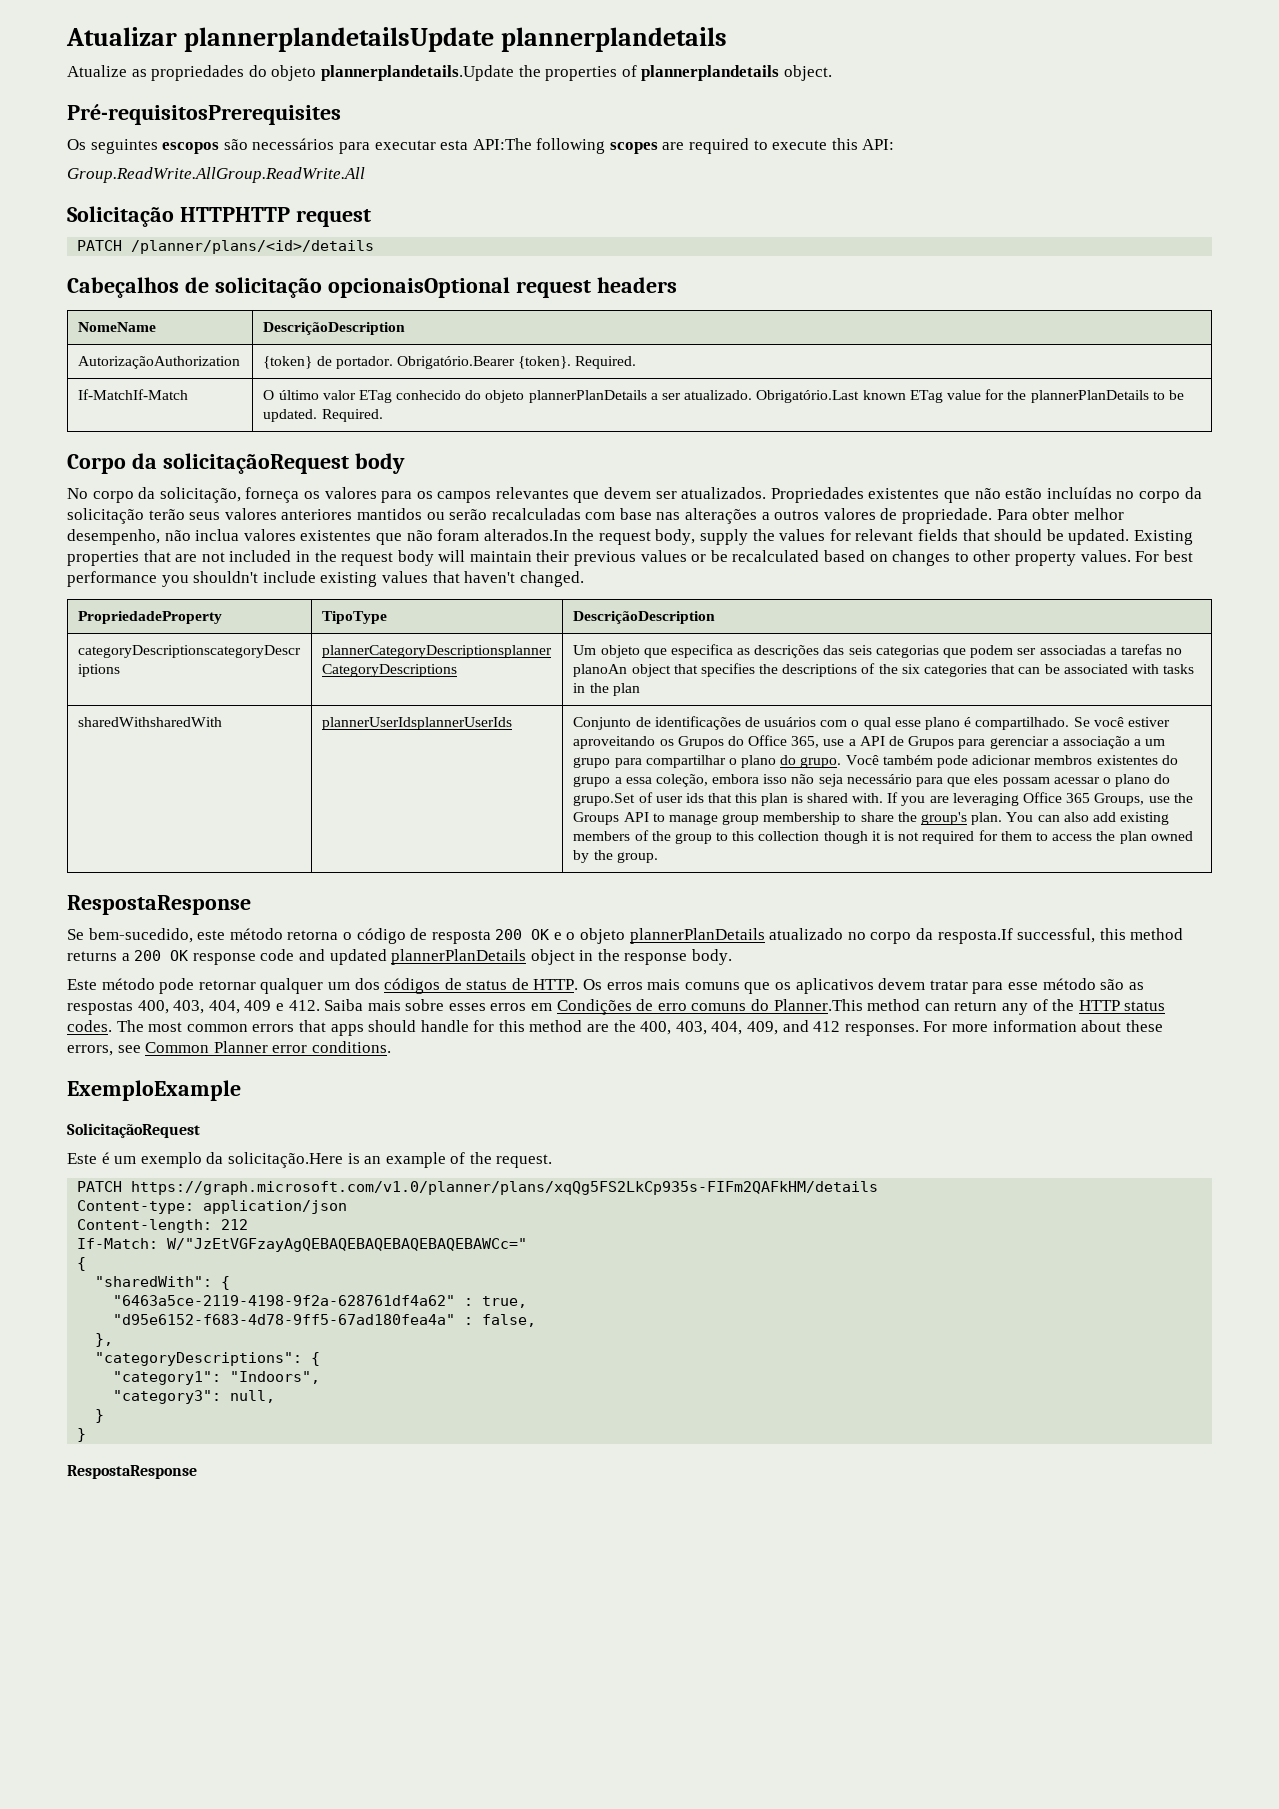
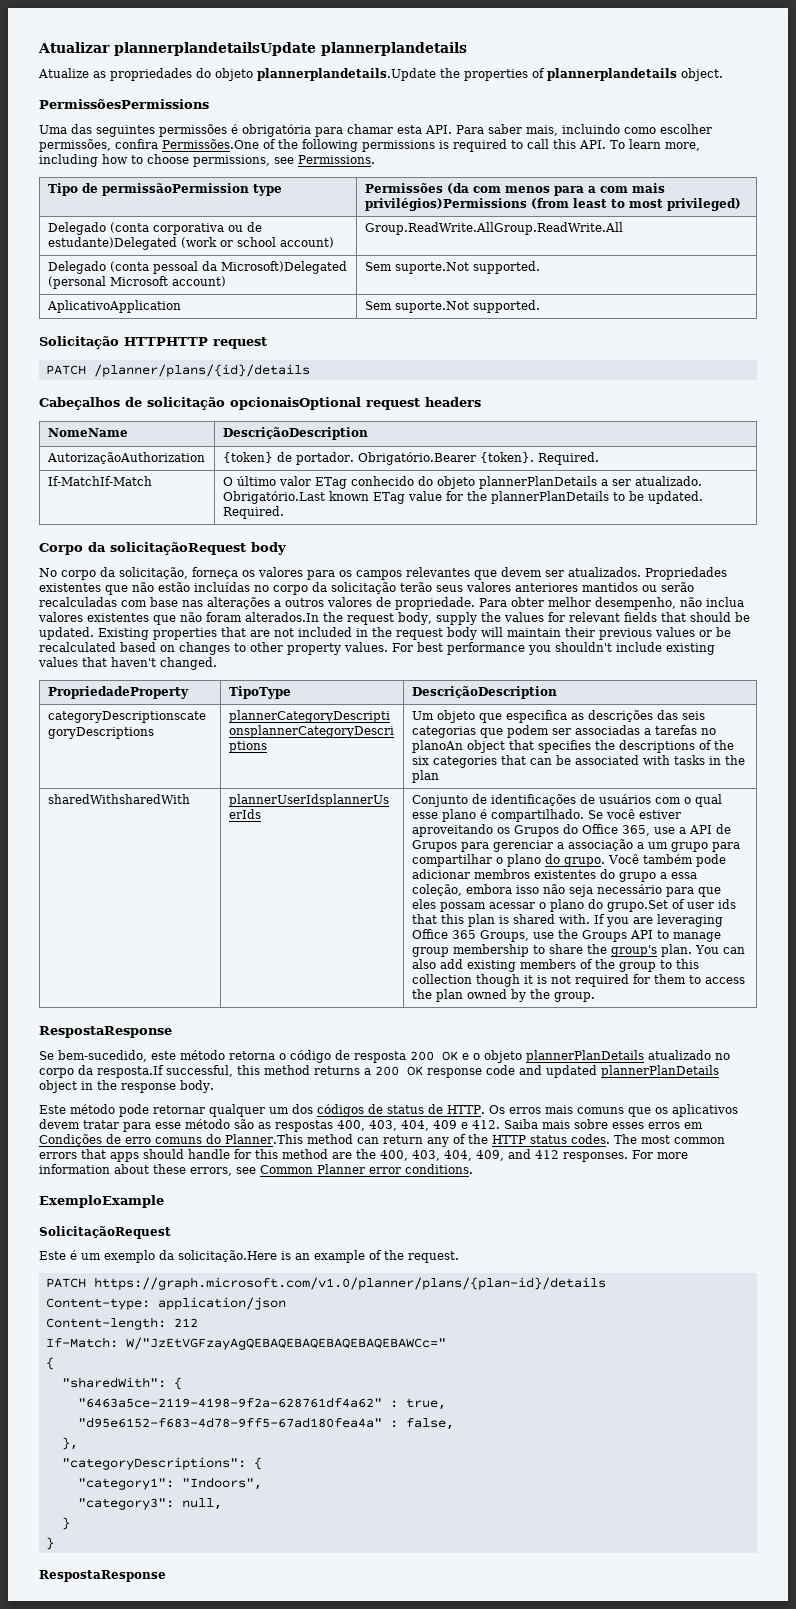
- Pré-requisitosPrerequisites
- Os seguintes escopos são necessários para executar esta API:The following scopes are required to execute this API:
- Group.ReadWrite.AllGroup.ReadWrite.All
+ PermissõesPermissions
+ Uma das seguintes permissões é obrigatória para chamar esta API. Para saber mais, incluindo como escolher permissões, confira Permissões.One of the following permissions is required to call this API. To learn more, including how to choose permissions, see Permissions.
+ Tipo de permissãoPermission type | Permissões (da com menos para a com mais privilégios)Permissions (from least to most privileged)
+ Delegado (conta corporativa ou de estudante)Delegated (work or school account) | Group.ReadWrite.AllGroup.ReadWrite.All
+ Delegado (conta pessoal da Microsoft)Delegated (personal Microsoft account) | Sem suporte.Not supported.
+ AplicativoApplication | Sem suporte.Not supported.
- PATCH /planner/plans/<id>/details
+ PATCH /planner/plans/{id}/details
- PATCH https://graph.microsoft.com/v1.0/planner/plans/xqQg5FS2LkCp935s-FIFm2QAFkHM/details
+ PATCH https://graph.microsoft.com/v1.0/planner/plans/{plan-id}/details

